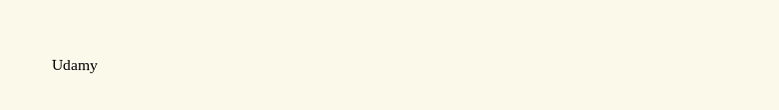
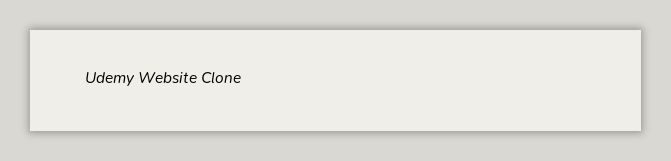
- Udamy
+ Udemy Website Clone

